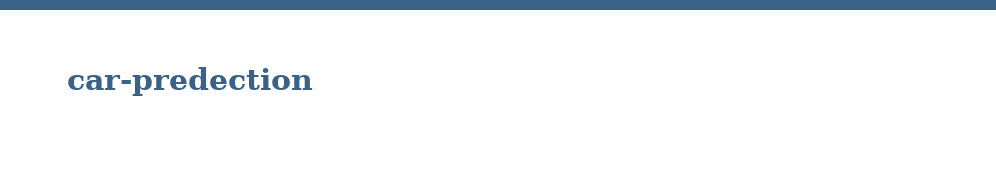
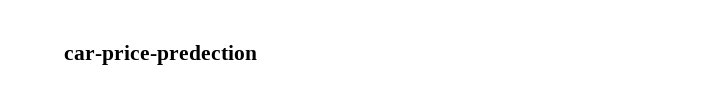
- car-predection
+ car-price-predection

